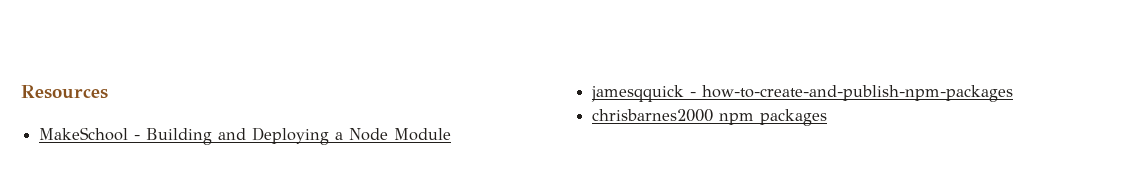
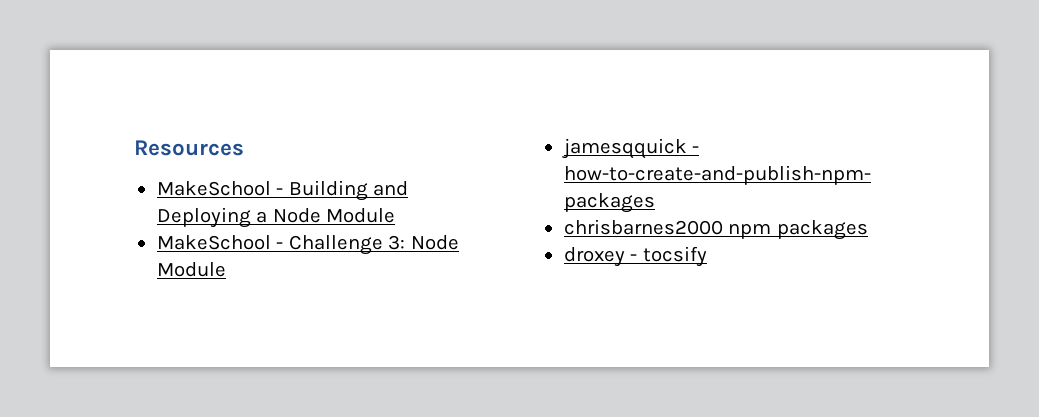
+ MakeSchool - Challenge 3: Node Module
+ droxey - tocsify

